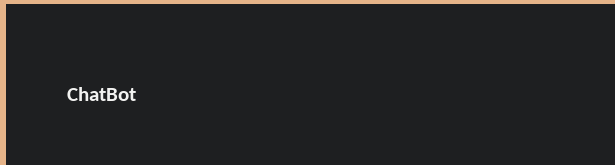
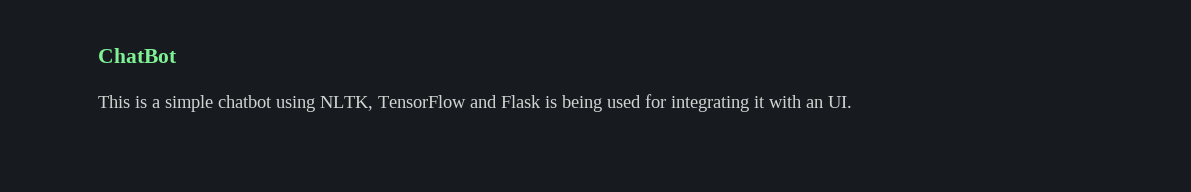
+ This is a simple chatbot using NLTK, TensorFlow and Flask is being used for integrating it with an UI.

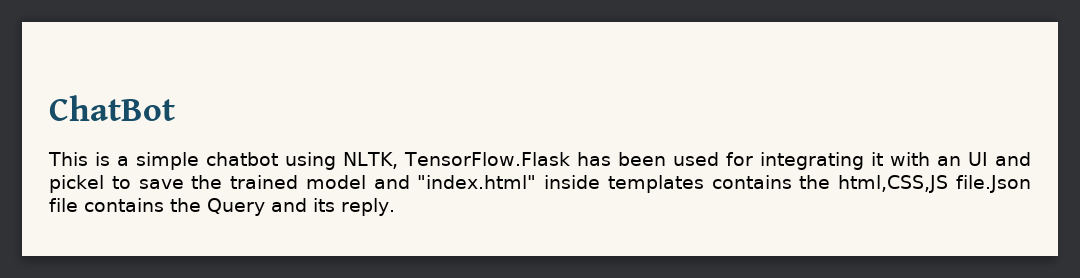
- This is a simple chatbot using NLTK, TensorFlow and Flask is being used for integrating it with an UI.
+ This is a simple chatbot using NLTK, TensorFlow.Flask has been used for integrating it with an UI and pickel to save the trained model and "index.html" inside templates contains the html,CSS,JS file.Json file contains the Query and its reply.

